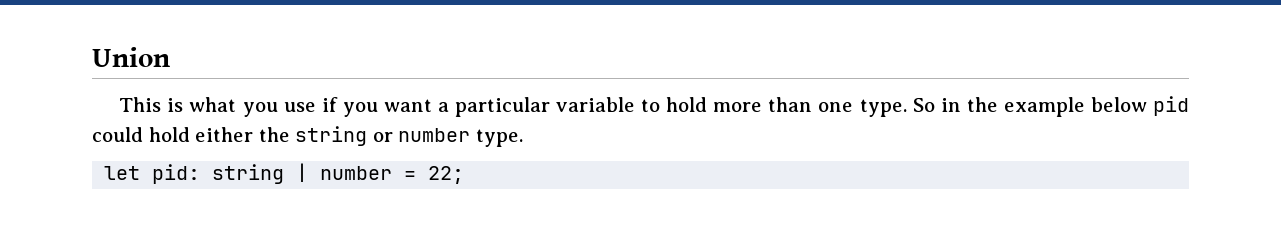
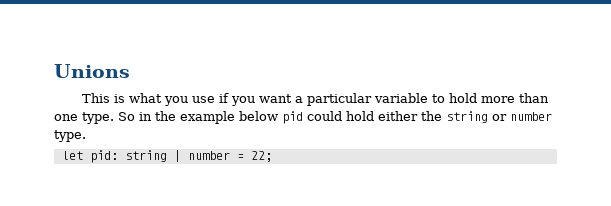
- Union
+ Unions

